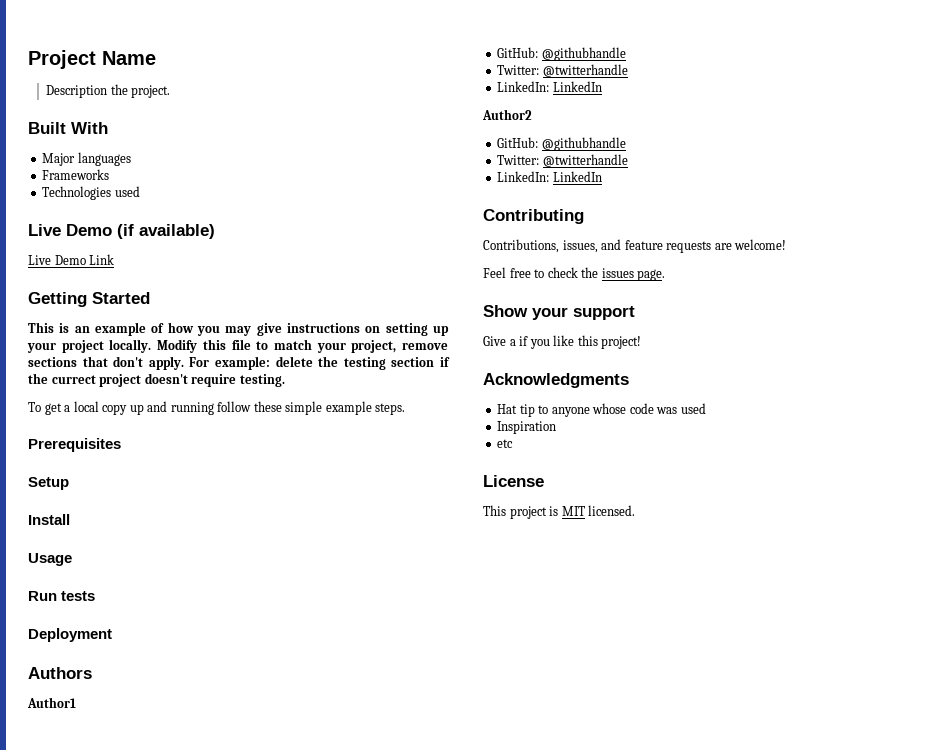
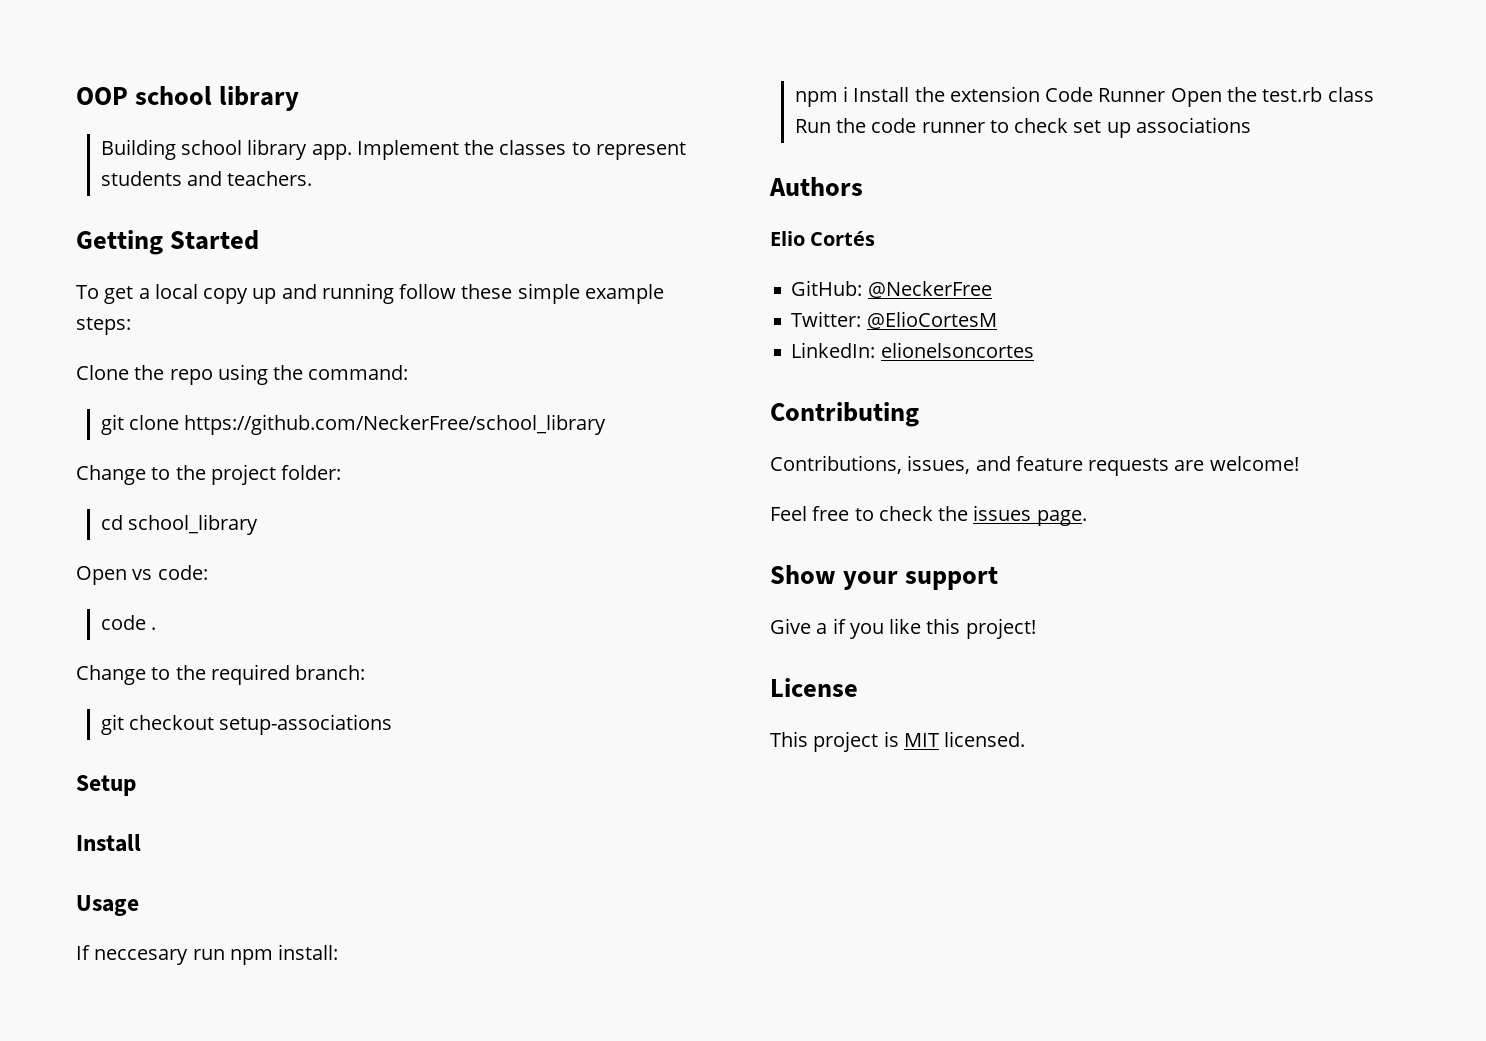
- Project Name
- Description the project.
- Built With
- Major languages
- Frameworks
- Technologies used
- Live Demo (if available)
- Live Demo Link
+ OOP school library
+ Building school library app. Implement the classes to represent students and teachers.
  Getting Started
- This is an example of how you may give instructions on setting up your project locally. Modify this file to match your project, remove sections that don't apply. For example: delete the testing section if the currect project doesn't require testing.
- To get a local copy up and running follow these simple example steps.
- Prerequisites
+ To get a local copy up and running follow these simple example steps:
+ Clone the repo using the command:
+ git clone https://github.com/NeckerFree/school_library
+ Change to the project folder:
+ cd school_library
+ Open vs code:
+ code .
+ Change to the required branch:
+ git checkout setup-associations
  Setup
  Install
  Usage
- Run tests
- Deployment
+ If neccesary run npm install:
+ npm i Install the extension Code Runner Open the test.rb class Run the code runner to check set up associations
- Author1
- GitHub: @githubhandle
- Twitter: @twitterhandle
- LinkedIn: LinkedIn
- Author2
- GitHub: @githubhandle
- Twitter: @twitterhandle
- LinkedIn: LinkedIn
+ Elio Cortés
+ GitHub: @NeckerFree
+ Twitter: @ElioCortesM
+ LinkedIn: elionelsoncortes
- Acknowledgments
- Hat tip to anyone whose code was used
- Inspiration
- etc

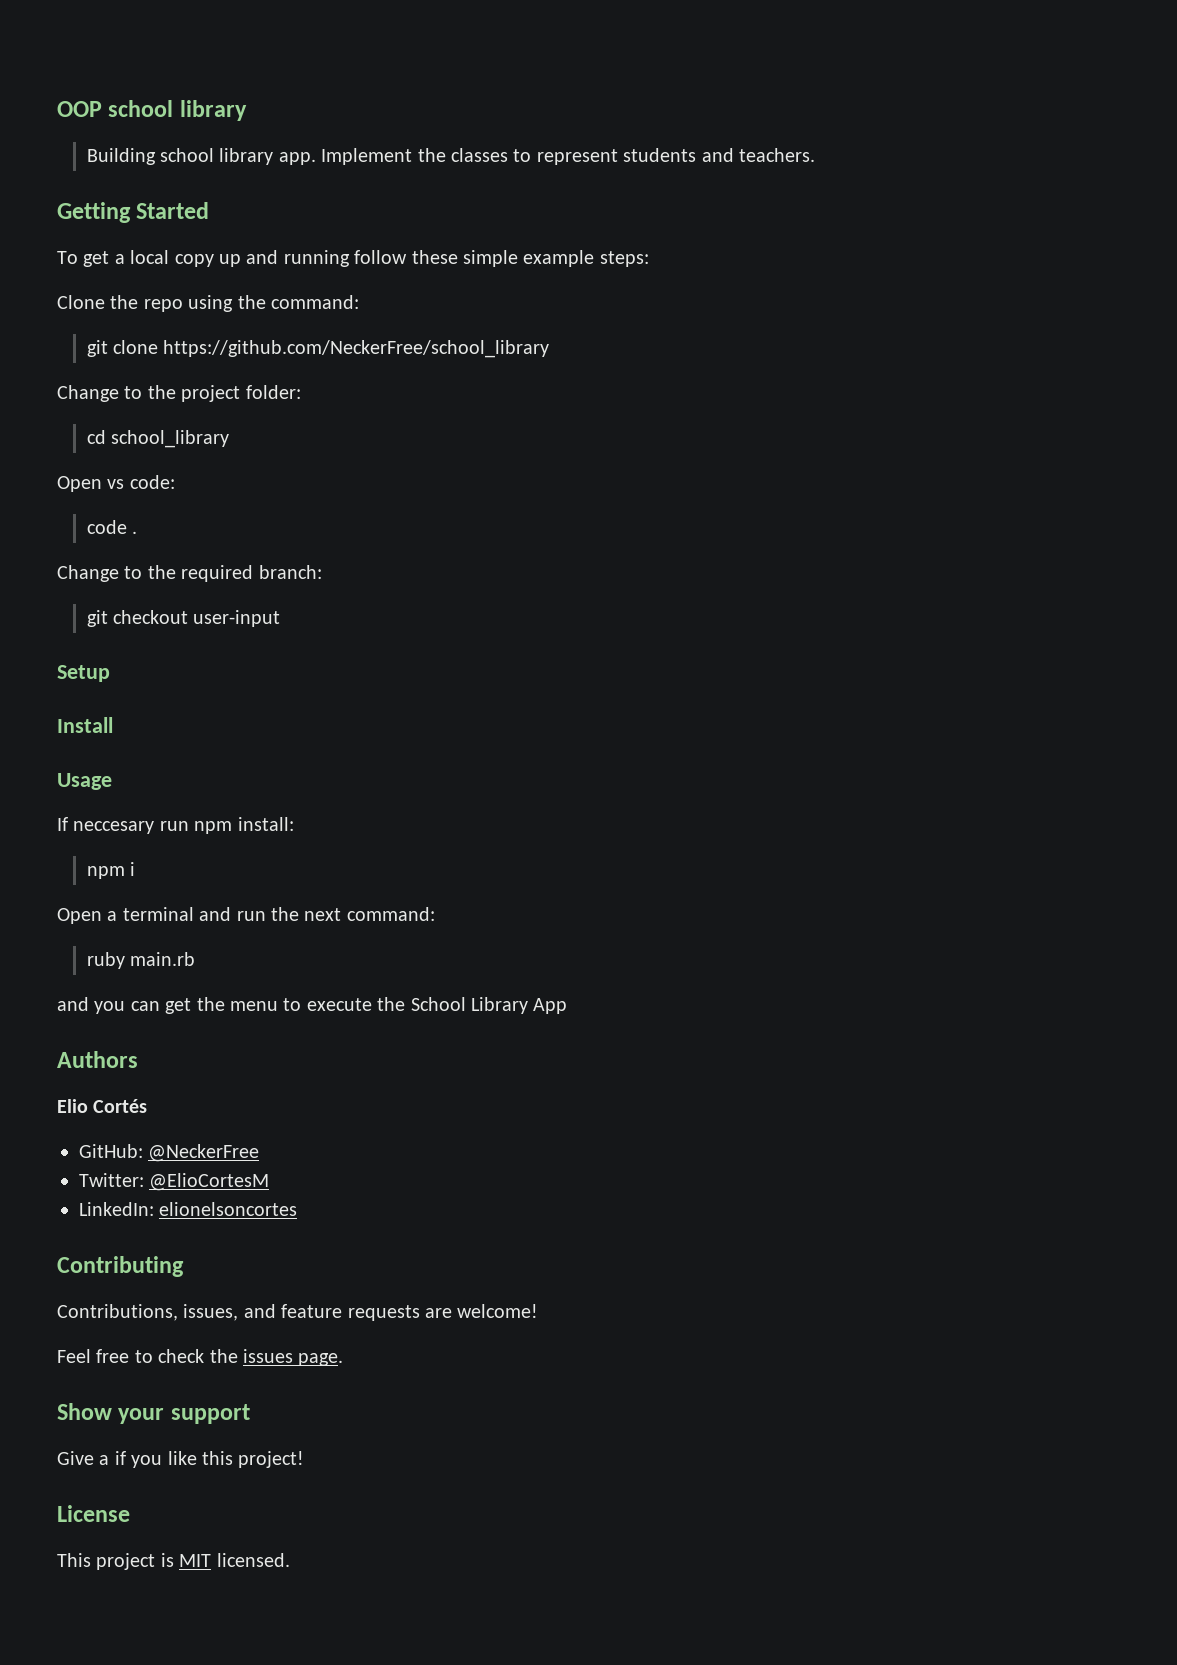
- git checkout setup-associations
+ git checkout user-input
- npm i Install the extension Code Runner Open the test.rb class Run the code runner to check set up associations
+ npm i
+ Open a terminal and run the next command:
+ ruby main.rb
+ and you can get the menu to execute the School Library App

